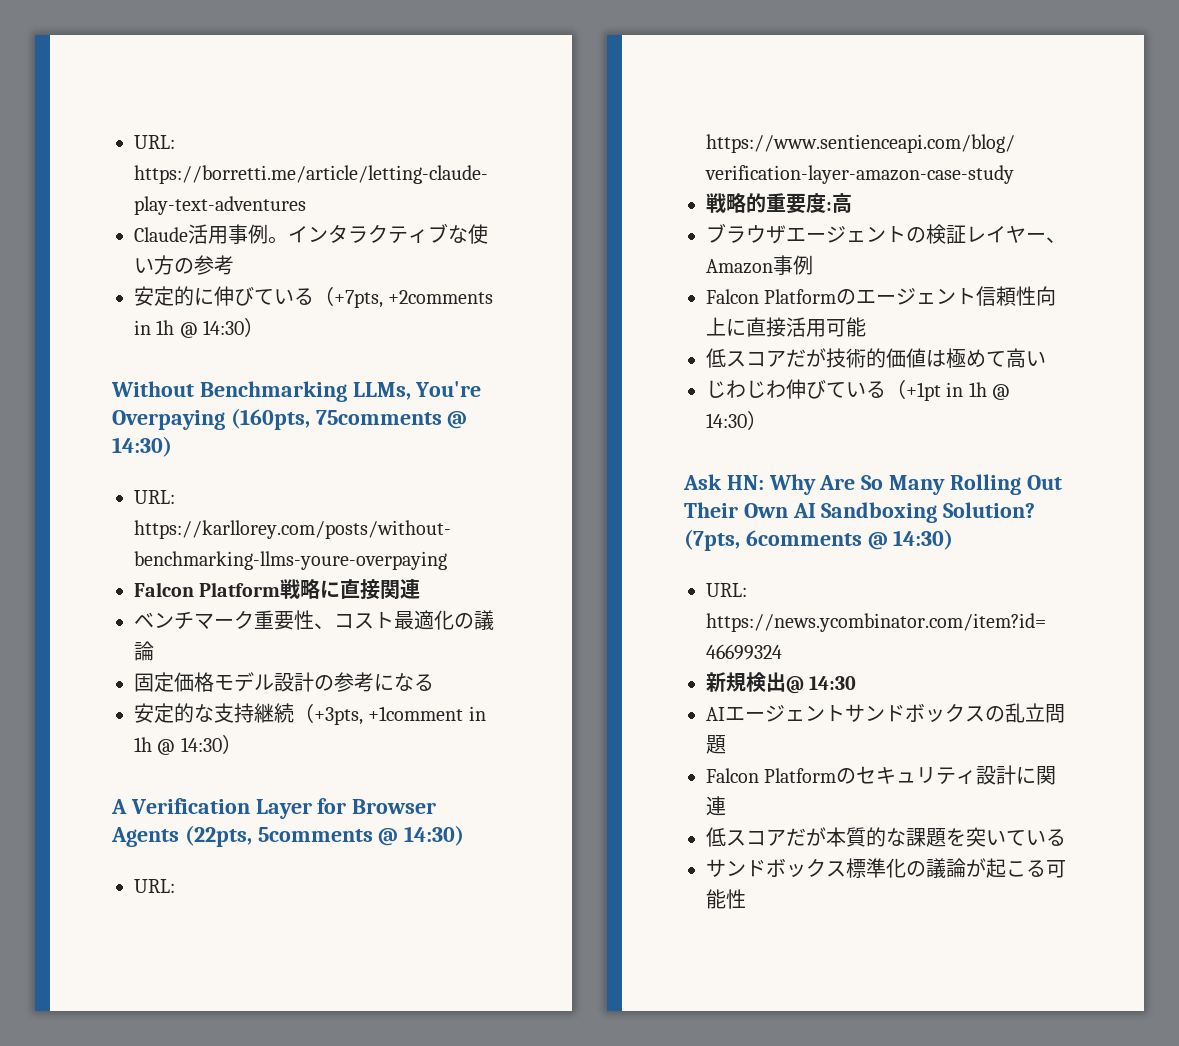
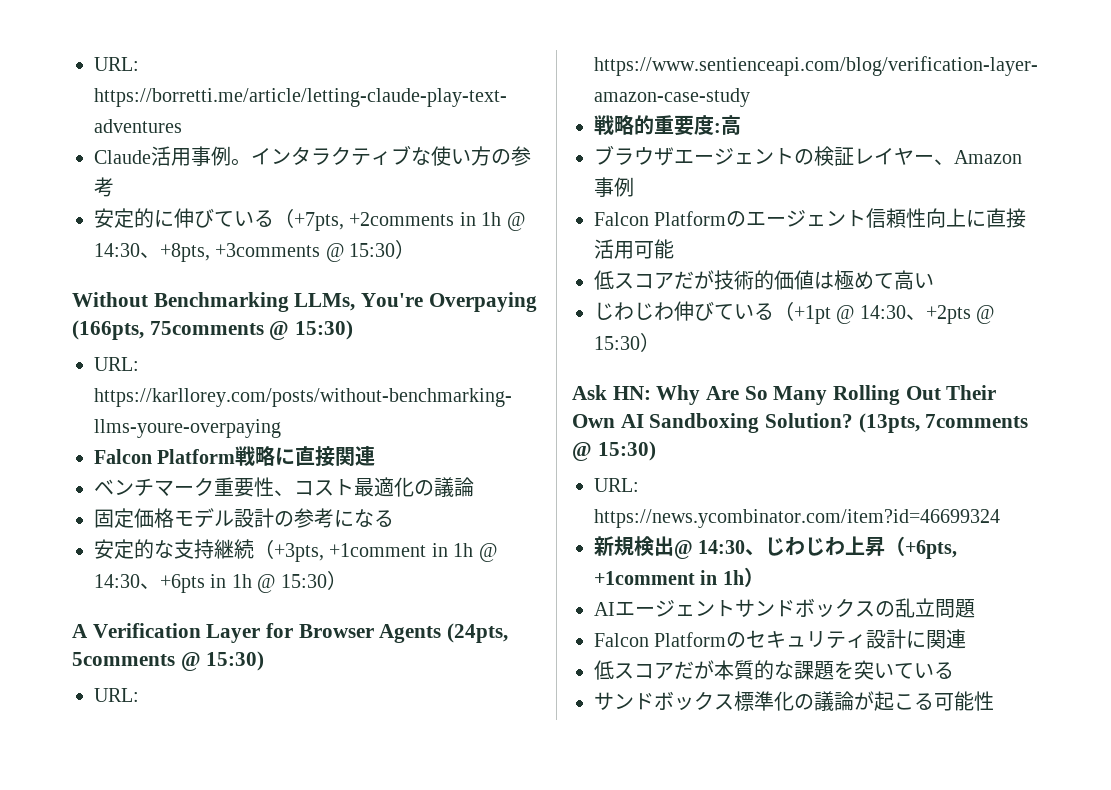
- 安定的に伸びている（+7pts, +2comments in 1h @ 14:30）
+ 安定的に伸びている（+7pts, +2comments in 1h @ 14:30、+8pts, +3comments @ 15:30）
- Without Benchmarking LLMs, You're Overpaying (160pts, 75comments @ 14:30)
+ Without Benchmarking LLMs, You're Overpaying (166pts, 75comments @ 15:30)
- 安定的な支持継続（+3pts, +1comment in 1h @ 14:30）
+ 安定的な支持継続（+3pts, +1comment in 1h @ 14:30、+6pts in 1h @ 15:30）
- A Verification Layer for Browser Agents (22pts, 5comments @ 14:30)
+ A Verification Layer for Browser Agents (24pts, 5comments @ 15:30)
- じわじわ伸びている（+1pt in 1h @ 14:30）
+ じわじわ伸びている（+1pt @ 14:30、+2pts @ 15:30）
- (7pts, 6comments @ 14:30)
+ (13pts, 7comments @ 15:30)
- 新規検出@ 14:30
+ 新規検出@ 14:30、じわじわ上昇（+6pts, +1comment in 1h）

